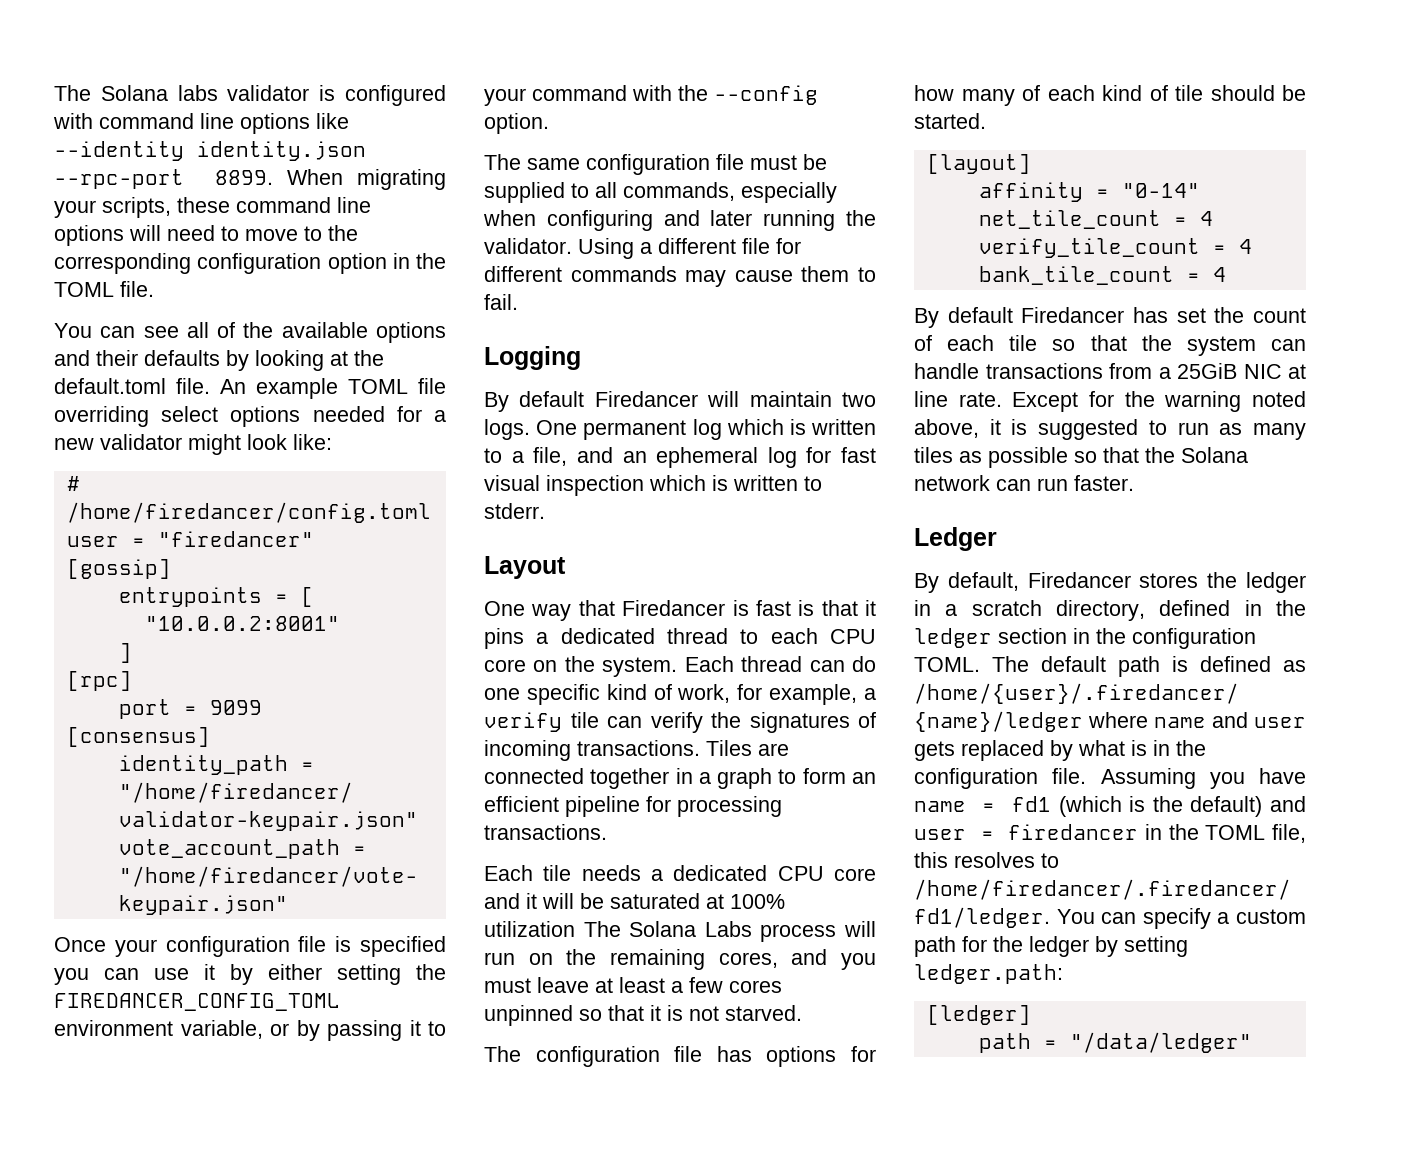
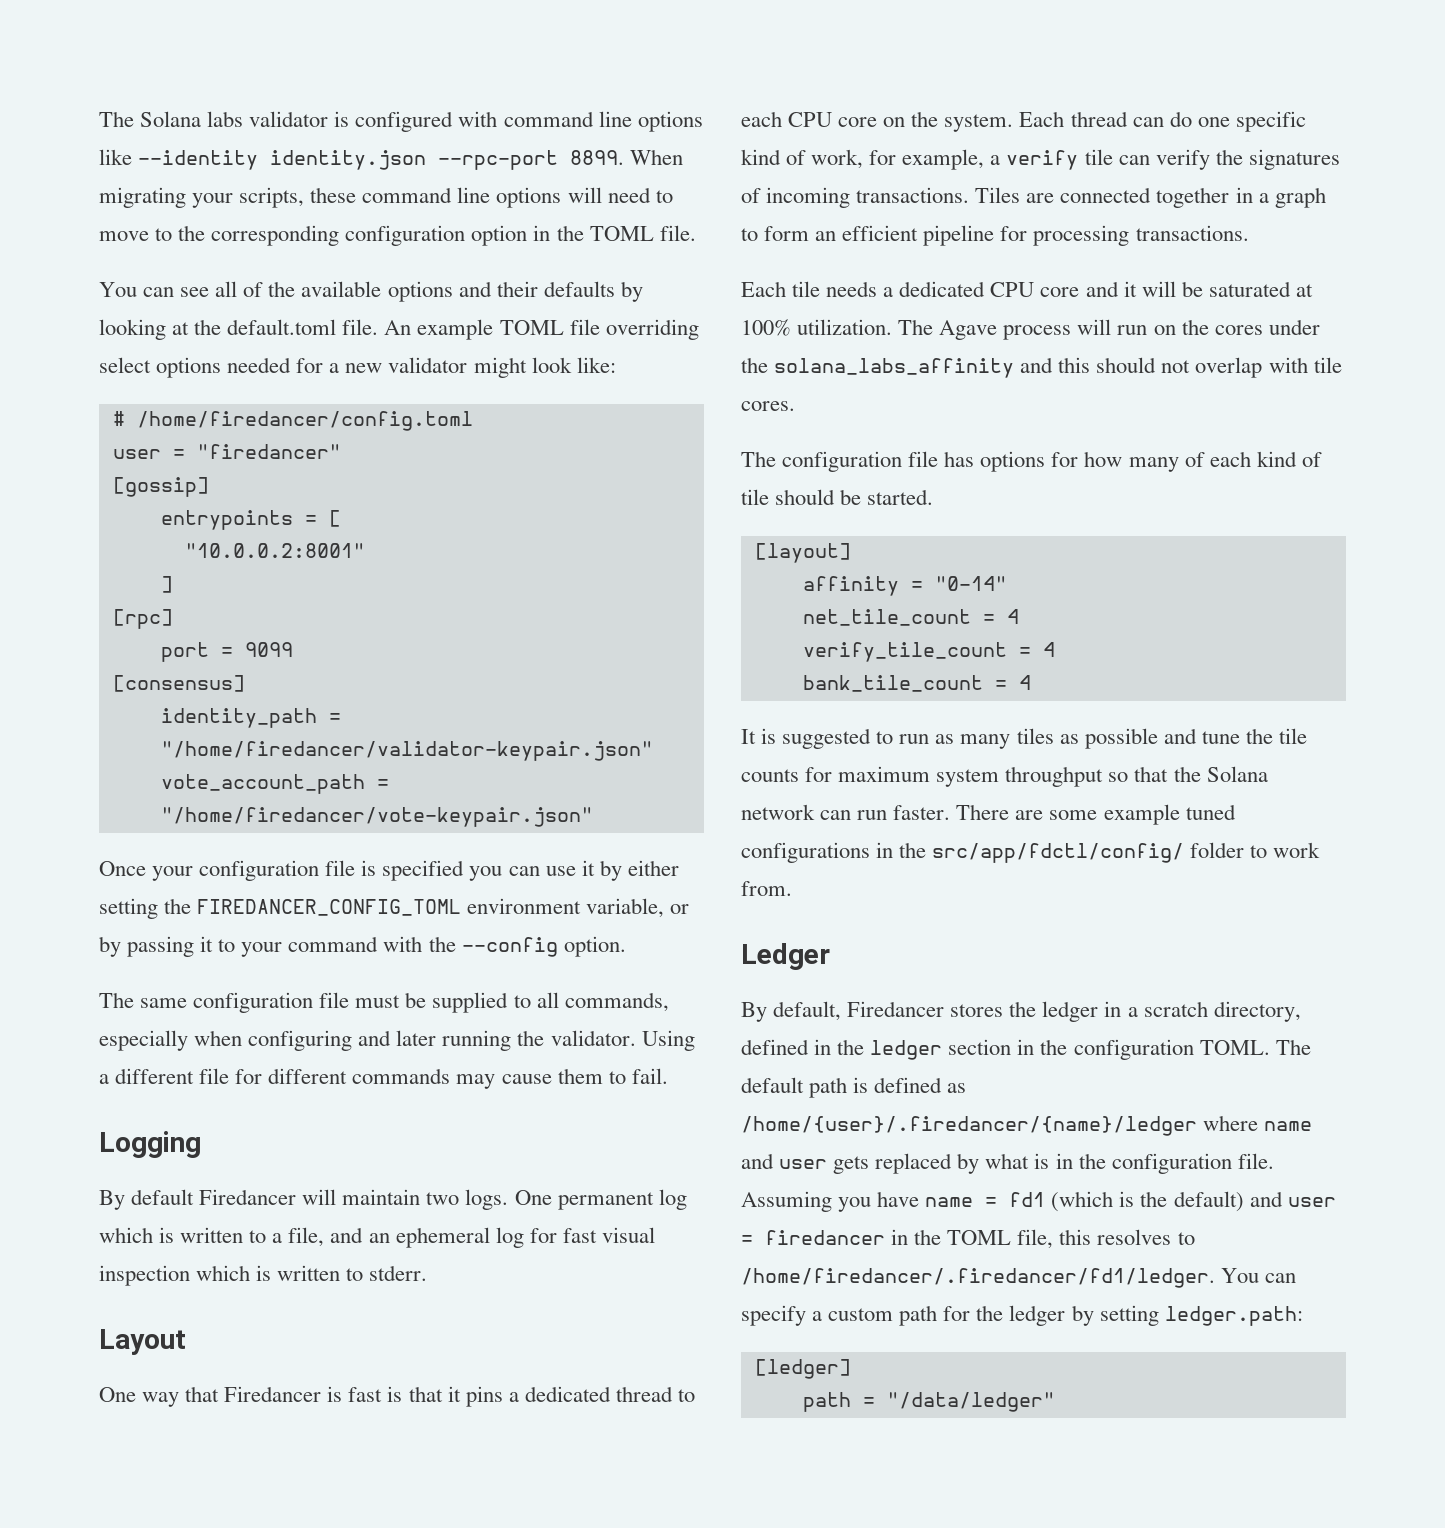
- Each tile needs a dedicated CPU core and it will be saturated at 100% utilization The Solana Labs process will run on the remaining cores, and you must leave at least a few cores unpinned so that it is not starved.
+ Each tile needs a dedicated CPU core and it will be saturated at 100% utilization. The Agave process will run on the cores under the solana_labs_affinity and this should not overlap with tile cores.
- By default Firedancer has set the count of each tile so that the system can handle transactions from a 25GiB NIC at line rate. Except for the warning noted above, it is suggested to run as many tiles as possible so that the Solana network can run faster.
+ It is suggested to run as many tiles as possible and tune the tile counts for maximum system throughput so that the Solana network can run faster. There are some example tuned configurations in the src/app/fdctl/config/ folder to work from.

